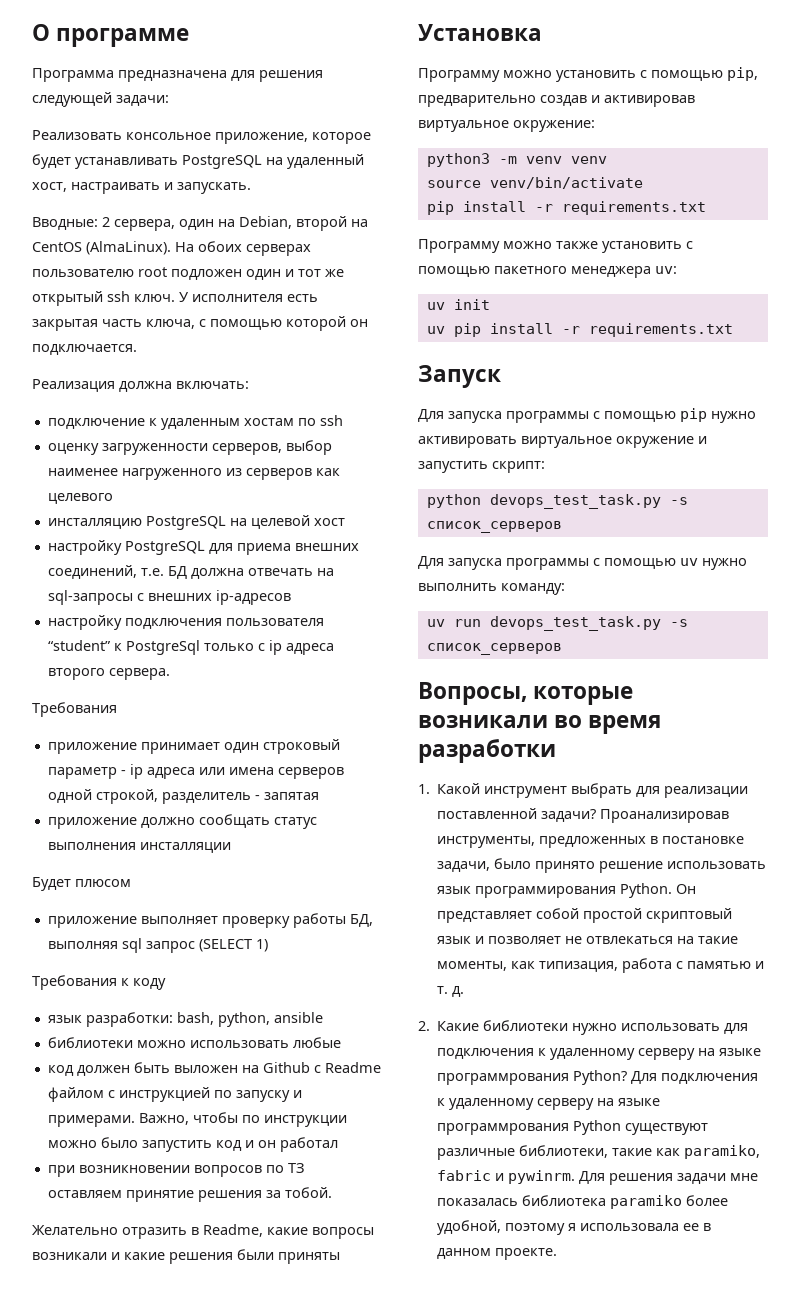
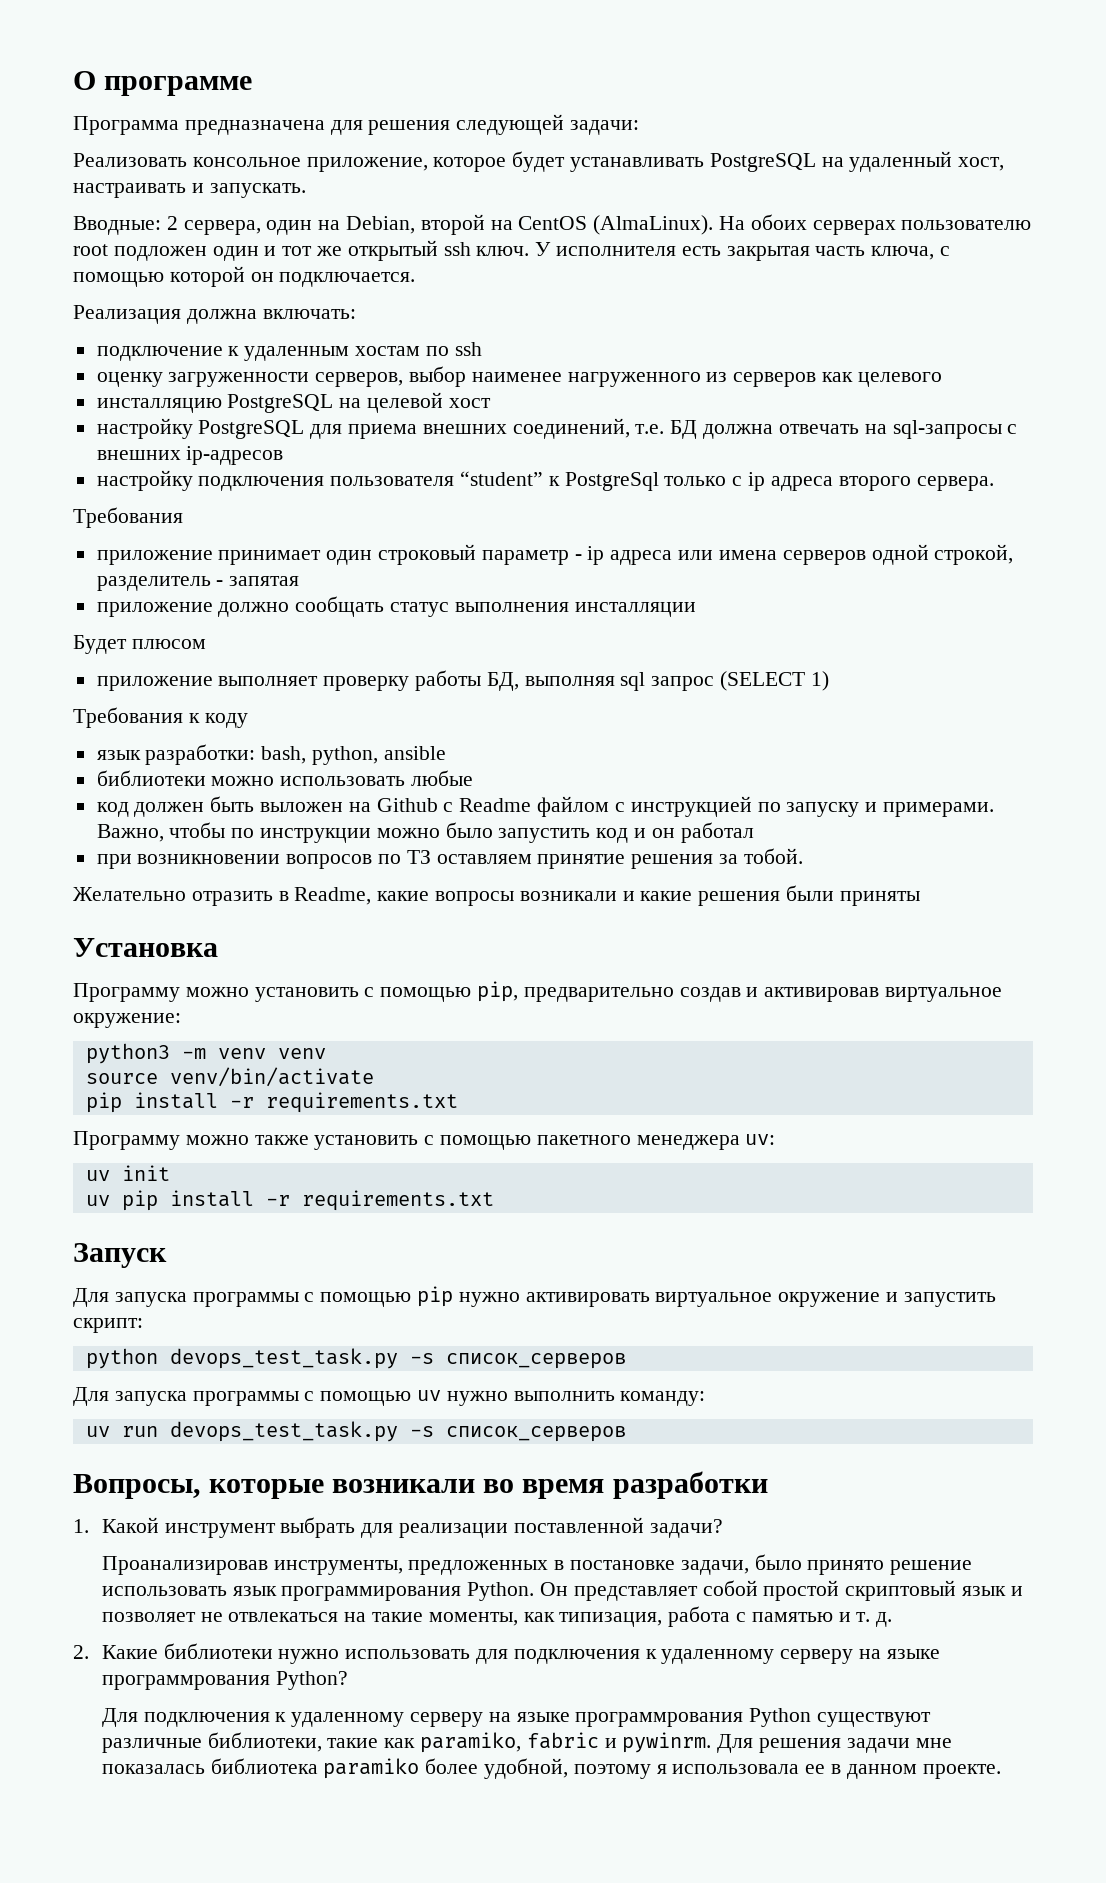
- 1. Какой инструмент выбрать для реализации поставленной задачи? Проанализировав инструменты, предложенных в постановке задачи, было принято решение использовать язык программирования Python.
+ 1. Какой инструмент выбрать для реализации поставленной задачи?
+ Проанализировав инструменты, предложенных в постановке задачи, было принято решение использовать язык программирования Python.
- 2. Какие библиотеки нужно использовать для подключения к удаленному серверу на языке программрования Python? Для подключения к удаленному серверу на языке программрования Python существуют различные библиотеки, такие как paramiko, fabric и pywinrm.
+ 2. Какие библиотеки нужно использовать для подключения к удаленному серверу на языке программрования Python?
+ Для подключения к удаленному серверу на языке программрования Python существуют различные библиотеки, такие как paramiko, fabric и pywinrm.

